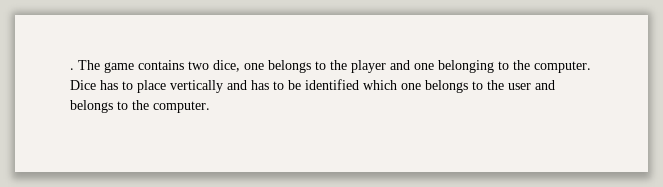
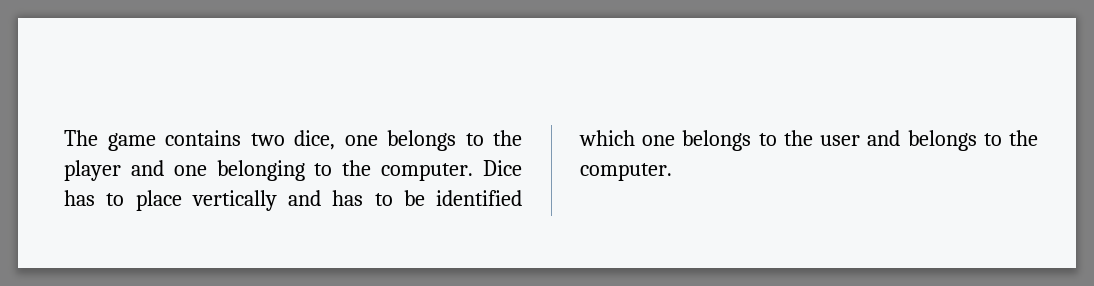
- .

